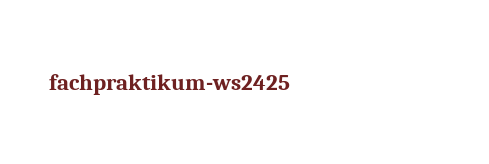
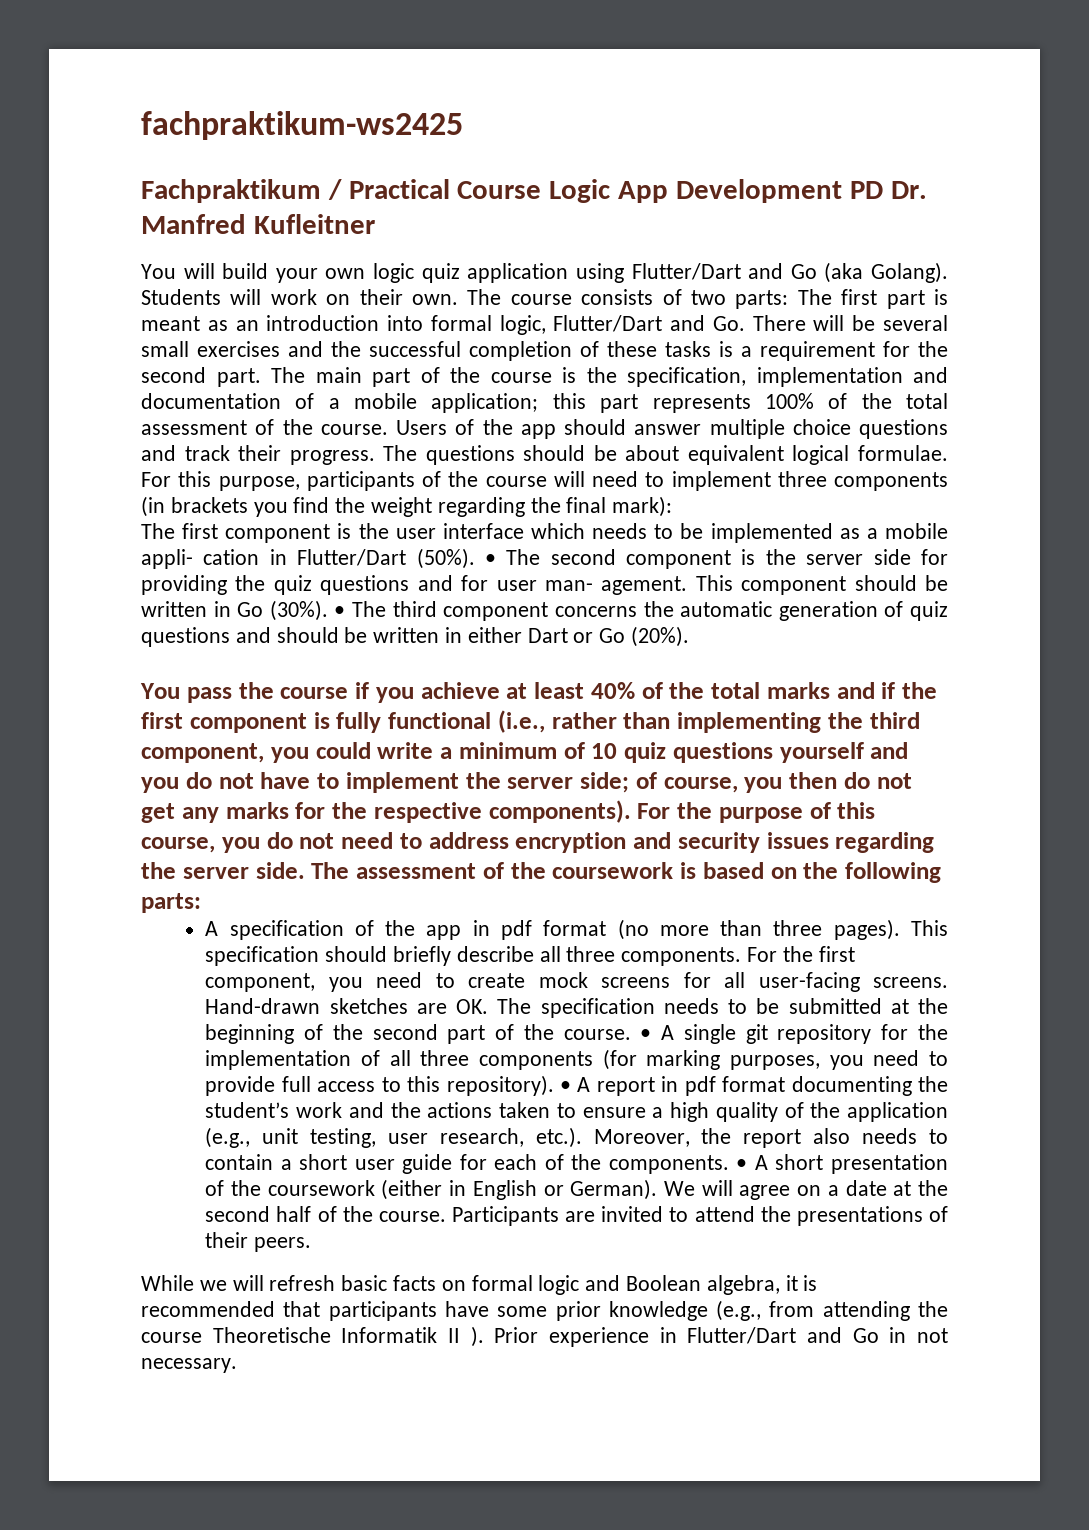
+ Fachpraktikum / Practical Course Logic App Development PD Dr. Manfred Kufleitner
+ You will build your own logic quiz application using Flutter/Dart and Go (aka Golang). Students will work on their own. The course consists of two parts: The first part is meant as an introduction into formal logic, Flutter/Dart and Go. There will be several small exercises and the successful completion of these tasks is a requirement for the second part. The main part of the course is the specification, implementation and documentation of a mobile application; this part represents 100% of the total assessment of the course. Users of the app should answer multiple choice questions and track their progress. The questions should be about equivalent logical formulae. For this purpose, participants of the course will need to implement three components (in brackets you find the weight regarding the final mark):
+ The first component is the user interface which needs to be implemented as a mobile appli- cation in Flutter/Dart (50%). • The second component is the server side for providing the quiz questions and for user man- agement. This component should be written in Go (30%). • The third component concerns the automatic generation of quiz questions and should be written in either Dart or Go (20%).
+ You pass the course if you achieve at least 40% of the total marks and if the first component is fully functional (i.e., rather than implementing the third component, you could write a minimum of 10 quiz questions yourself and you do not have to implement the server side; of course, you then do not get any marks for the respective components). For the purpose of this course, you do not need to address encryption and security issues regarding the server side. The assessment of the coursework is based on the following parts:
+ A specification of the app in pdf format (no more than three pages). This specification should briefly describe all three components. For the first component, you need to create mock screens for all user-facing screens. Hand-drawn sketches are OK. The specification needs to be submitted at the beginning of the second part of the course. • A single git repository for the implementation of all three components (for marking purposes, you need to provide full access to this repository). • A report in pdf format documenting the student’s work and the actions taken to ensure a high quality of the application (e.g., unit testing, user research, etc.). Moreover, the report also needs to contain a short user guide for each of the components. • A short presentation of the coursework (either in English or German). We will agree on a date at the second half of the course. Participants are invited to attend the presentations of their peers.
+ While we will refresh basic facts on formal logic and Boolean algebra, it is recommended that participants have some prior knowledge (e.g., from attending the course Theoretische Informatik II ). Prior experience in Flutter/Dart and Go in not necessary.

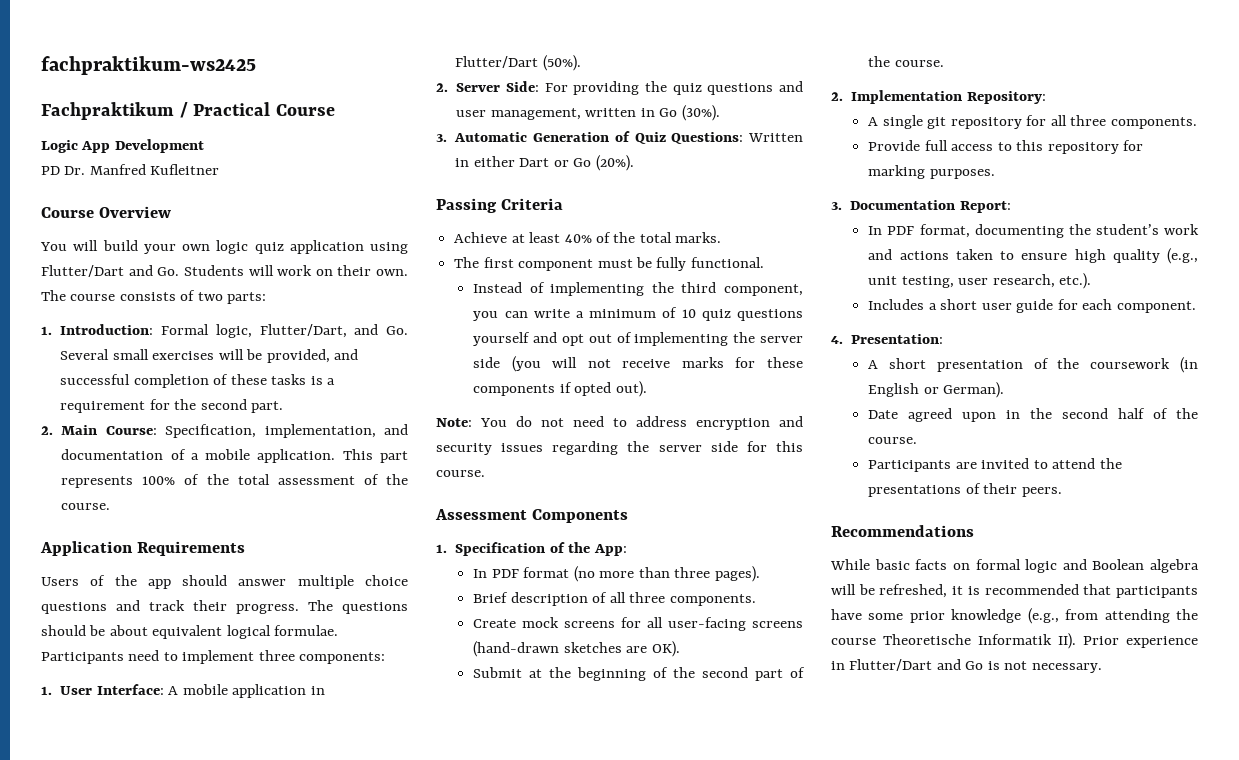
- Fachpraktikum / Practical Course Logic App Development PD Dr. Manfred Kufleitner
+ Fachpraktikum / Practical Course
+ Logic App Development
+ PD Dr. Manfred Kufleitner
+ Course Overview
- You will build your own logic quiz application using Flutter/Dart and Go (aka Golang). Students will work on their own.
+ You will build your own logic quiz application using Flutter/Dart and Go. Students will work on their own.
- The course consists of two parts: The first part is meant as an introduction into formal logic, Flutter/Dart and Go. There will be several small exercises and the successful completion of these tasks is a requirement for the second part. The main part of the course is the specification, implementation and documentation of a mobile application; this part represents 100% of the total assessment of the course. Users of the app should answer multiple choice questions and track their progress.
+ The course consists of two parts:
+ 1. Introduction: Formal logic, Flutter/Dart, and Go. Several small exercises will be provided, and successful completion of these tasks is a requirement for the second part.
+ 2. Main Course: Specification, implementation, and documentation of a mobile application. This part represents 100% of the total assessment of the course.
+ Application Requirements
+ Users of the app should answer multiple choice questions and track their progress.
- For this purpose, participants of the course will need to implement three components (in brackets you find the weight regarding the final mark):
- The first component is the user interface which needs to be implemented as a mobile appli- cation in Flutter/Dart (50%). • The second component is the server side for providing the quiz questions and for user man- agement. This component should be written in Go (30%). • The third component concerns the automatic generation of quiz questions and should be written in either Dart or Go (20%).
+ Participants need to implement three components:
+ 1. User Interface: A mobile application in Flutter/Dart (50%).
+ 2. Server Side: For providing the quiz questions and user management, written in Go (30%).
+ 3. Automatic Generation of Quiz Questions: Written in either Dart or Go (20%).
- You pass the course if you achieve at least 40% of the total marks and if the first component is fully functional (i.e., rather than implementing the third component, you could write a minimum of 10 quiz questions yourself and you do not have to implement the server side; of course, you then do not get any marks for the respective components). For the purpose of this course, you do not need to address encryption and security issues regarding the server side. The assessment of the coursework is based on the following parts:
- A specification of the app in pdf format (no more than three pages). This specification should briefly describe all three components. For the first component, you need to create mock screens for all user-facing screens. Hand-drawn sketches are OK. The specification needs to be submitted at the beginning of the second part of the course. • A single git repository for the implementation of all three components (for marking purposes, you need to provide full access to this repository). • A report in pdf format documenting the student’s work and the actions taken to ensure a high quality of the application (e.g., unit testing, user research, etc.). Moreover, the report also needs to contain a short user guide for each of the components. • A short presentation of the coursework (either in English or German). We will agree on a date at the second half of the course. Participants are invited to attend the presentations of their peers.
+ Passing Criteria
+ Achieve at least 40% of the total marks.
+ The first component must be fully functional.
+ Instead of implementing the third component, you can write a minimum of 10 quiz questions yourself and opt out of implementing the server side (you will not receive marks for these components if opted out).
+ Note: You do not need to address encryption and security issues regarding the server side for this course.
+ Assessment Components
+ 1. Specification of the App:
+ In PDF format (no more than three pages).
+ Brief description of all three components.
+ Create mock screens for all user-facing screens (hand-drawn sketches are OK).
+ Submit at the beginning of the second part of the course.
+ 2. Implementation Repository:
+ A single git repository for all three components.
+ Provide full access to this repository for marking purposes.
+ 3. Documentation Report:
+ In PDF format, documenting the student’s work and actions taken to ensure high quality (e.g., unit testing, user research, etc.).
+ Includes a short user guide for each component.
+ 4. Presentation:
+ A short presentation of the coursework (in English or German).
+ Date agreed upon in the second half of the course.
+ Participants are invited to attend the presentations of their peers.
+ Recommendations
- While we will refresh basic facts on formal logic and Boolean algebra, it is recommended that participants have some prior knowledge (e.g., from attending the course Theoretische Informatik II ). Prior experience in Flutter/Dart and Go in not necessary.
+ While basic facts on formal logic and Boolean algebra will be refreshed, it is recommended that participants have some prior knowledge (e.g., from attending the course Theoretische Informatik II). Prior experience in Flutter/Dart and Go is not necessary.

